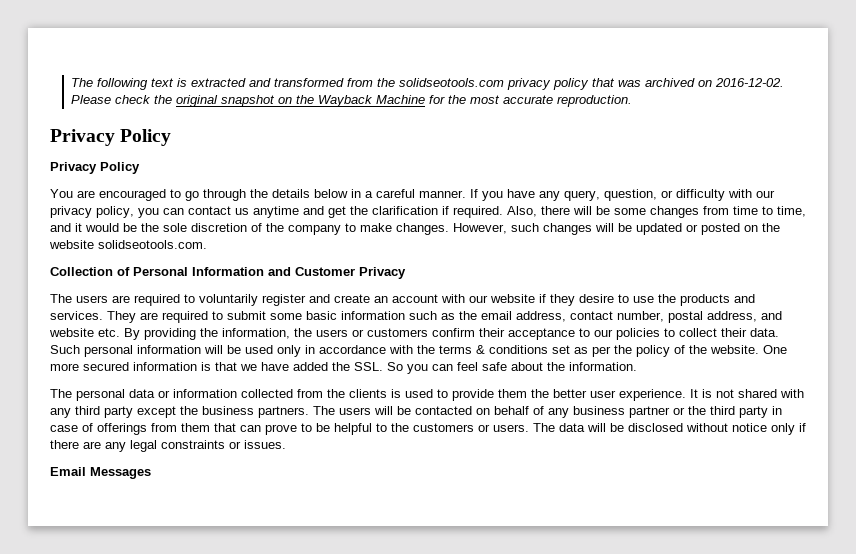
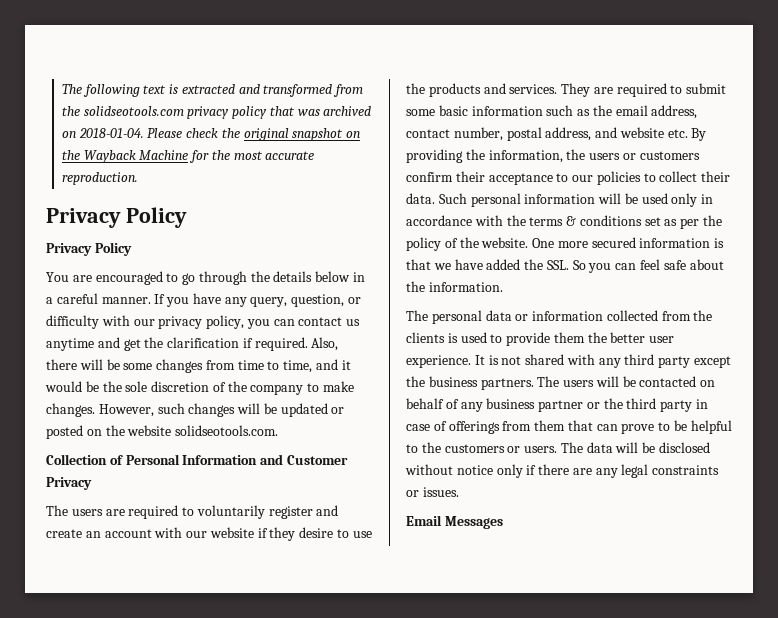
- The following text is extracted and transformed from the solidseotools.com privacy policy that was archived on 2016-12-02.
+ The following text is extracted and transformed from the solidseotools.com privacy policy that was archived on 2018-01-04.

